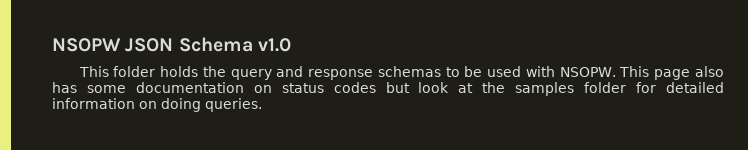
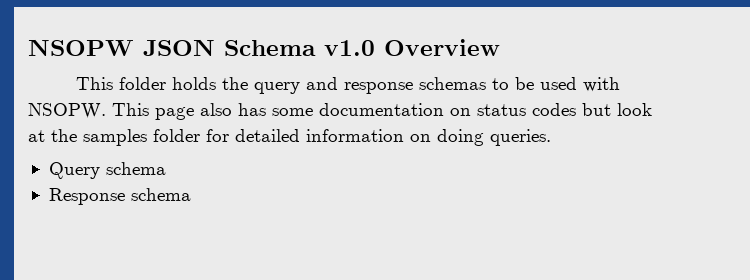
- NSOPW JSON Schema v1.0
+ NSOPW JSON Schema v1.0 Overview
+ Query schema
+ Response schema

